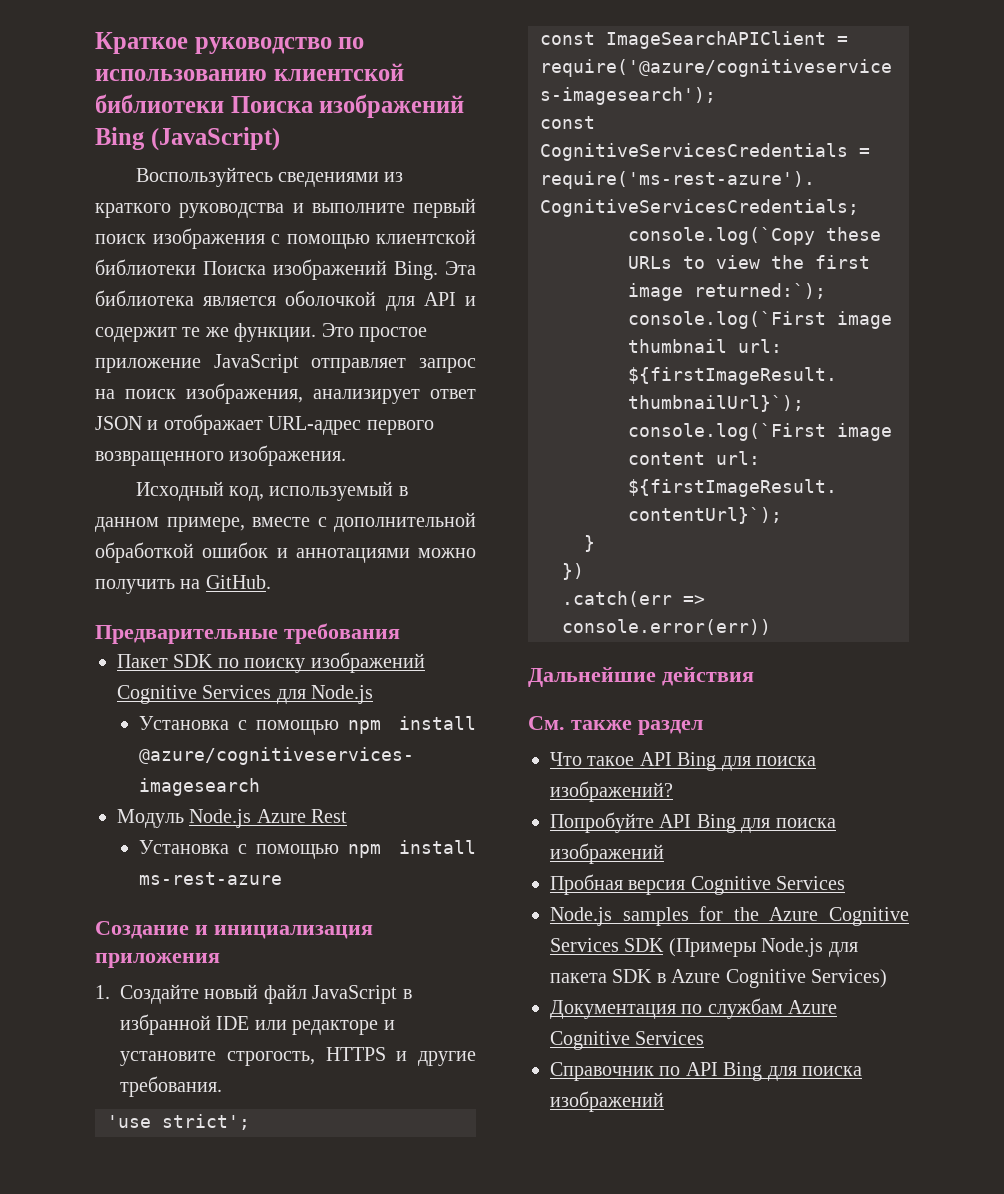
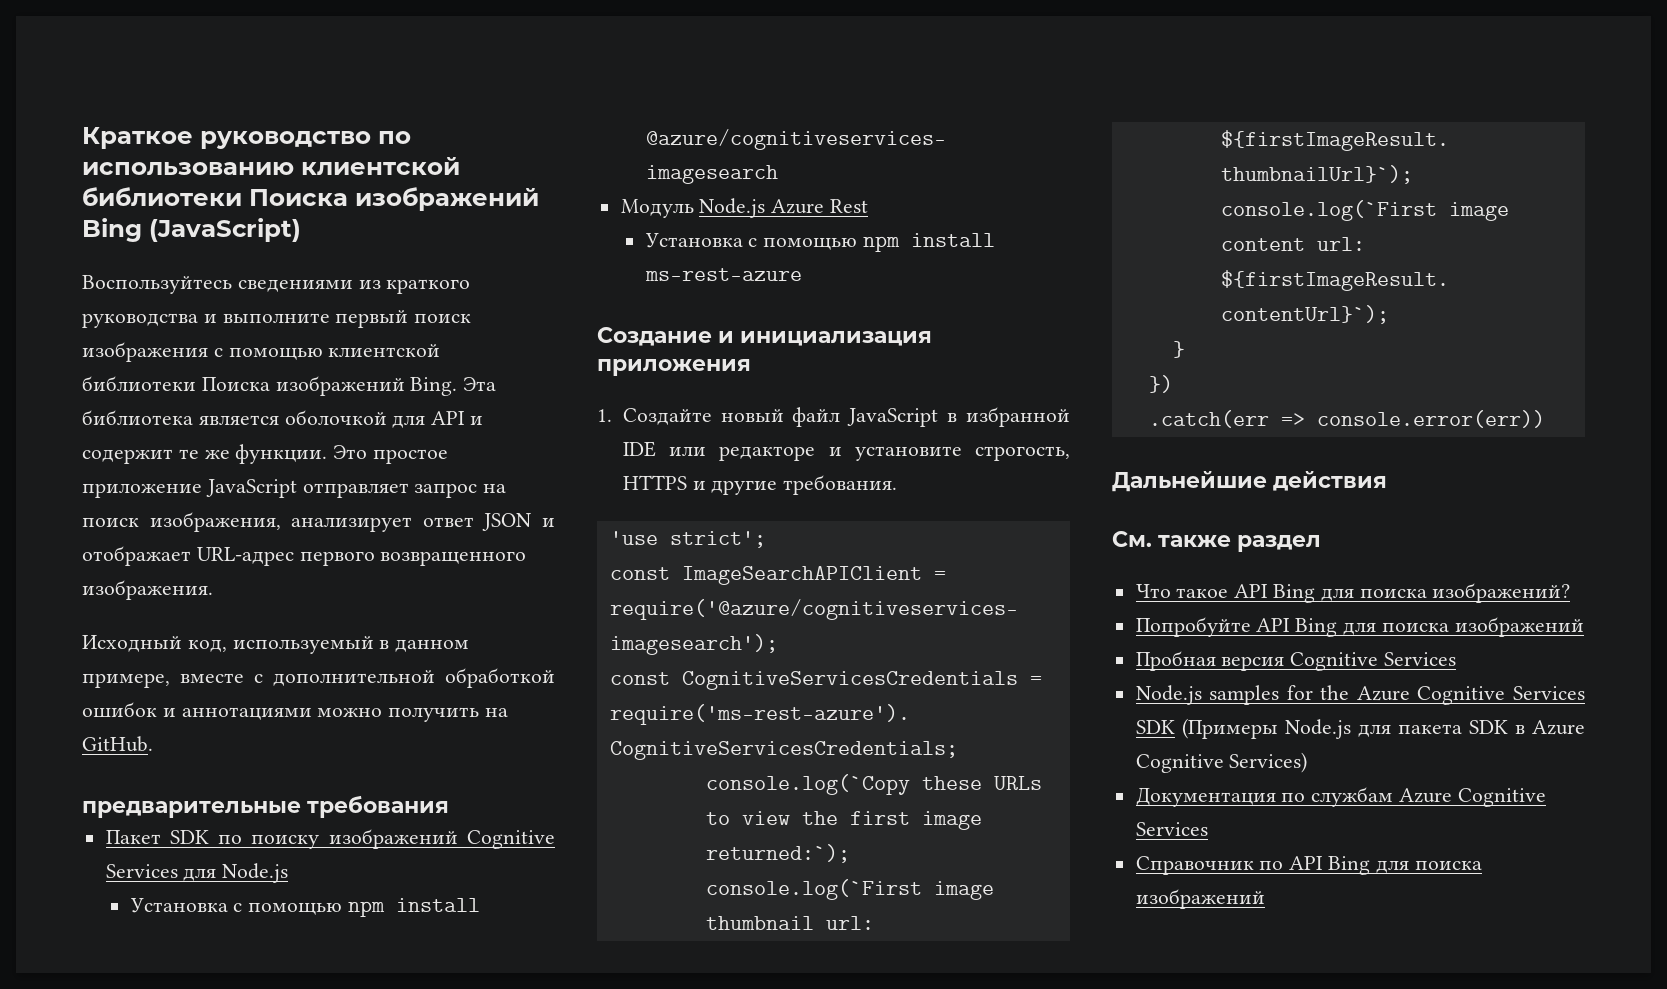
- Предварительные требования
+ предварительные требования

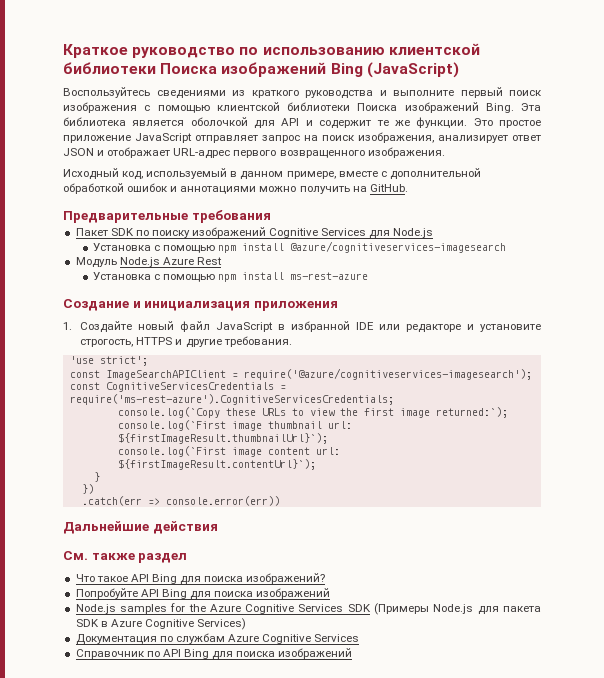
- предварительные требования
+ Предварительные требования
- Пробная версия Cognitive Services

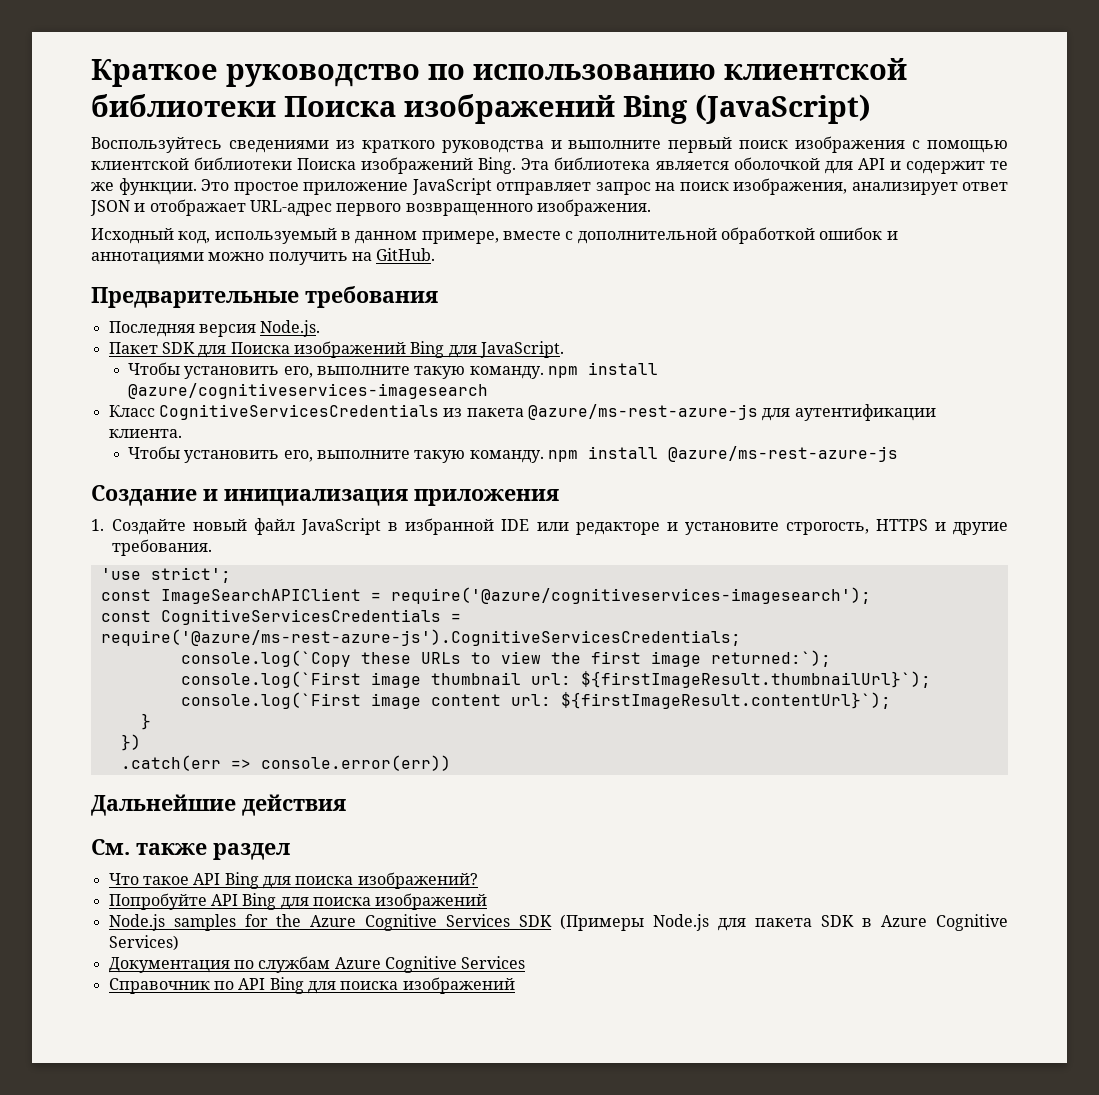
+ Последняя версия Node.js.
- Пакет SDK по поиску изображений Cognitive Services для Node.js
- Установка с помощью npm install @azure/cognitiveservices-imagesearch
- Модуль Node.js Azure Rest
- Установка с помощью npm install ms-rest-azure
+ Пакет SDK для Поиска изображений Bing для JavaScript.
+ Чтобы установить его, выполните такую команду. npm install @azure/cognitiveservices-imagesearch
+ Класс CognitiveServicesCredentials из пакета @azure/ms-rest-azure-js для аутентификации клиента.
+ Чтобы установить его, выполните такую команду. npm install @azure/ms-rest-azure-js
- const CognitiveServicesCredentials = require('ms-rest-azure').CognitiveServicesCredentials;
+ const CognitiveServicesCredentials = require('@azure/ms-rest-azure-js').CognitiveServicesCredentials;

